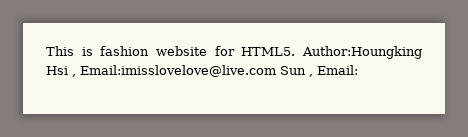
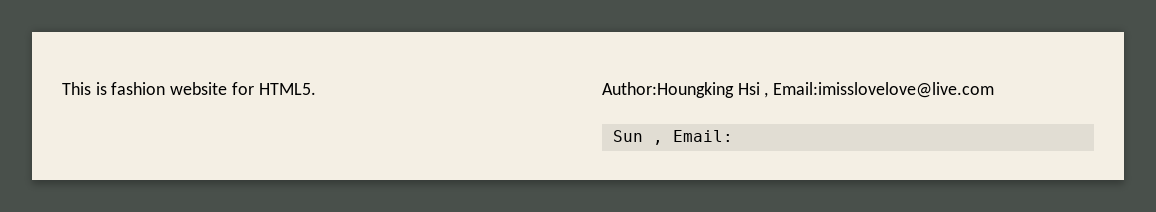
- This is fashion website for HTML5. Author:Houngking Hsi , Email:imisslovelove@live.com Sun , Email:
+ This is fashion website for HTML5.
+ Author:Houngking Hsi , Email:imisslovelove@live.com
+ Sun , Email:

